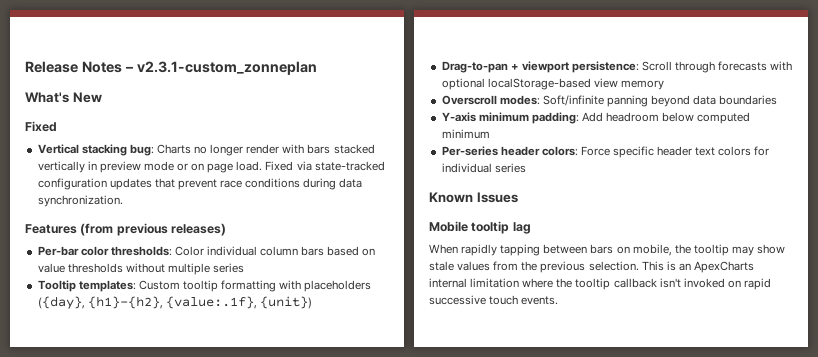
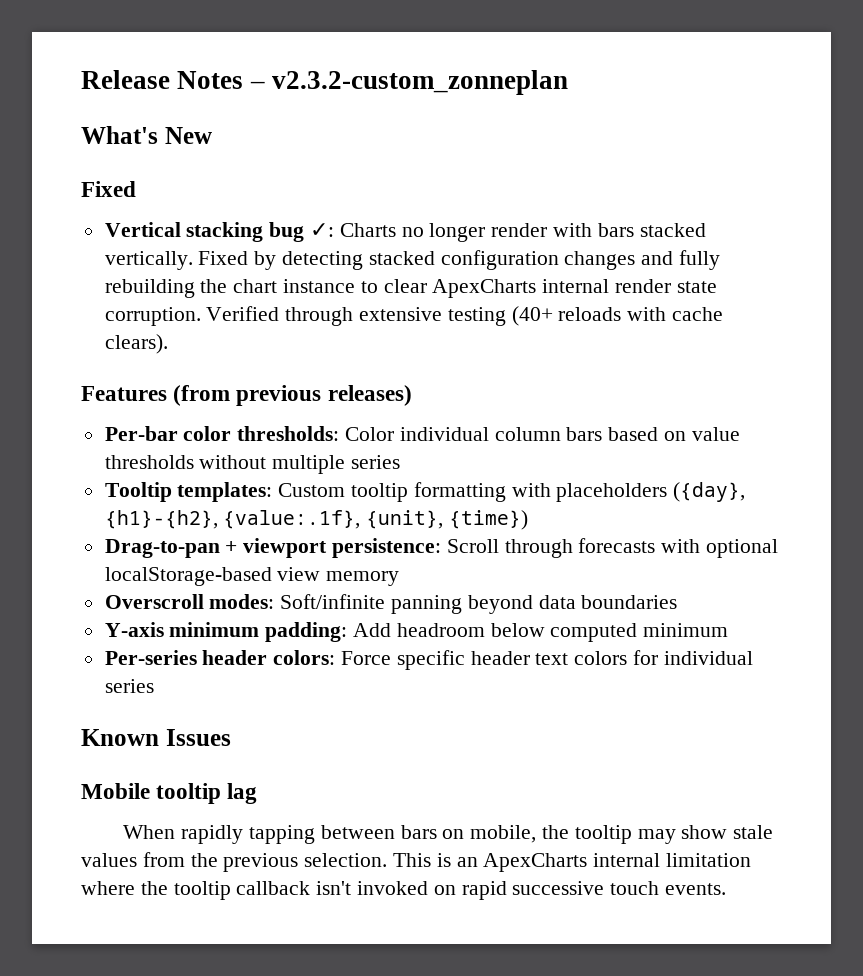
- Release Notes – v2.3.1-custom_zonneplan
+ Release Notes – v2.3.2-custom_zonneplan
- Vertical stacking bug: Charts no longer render with bars stacked vertically in preview mode or on page load. Fixed via state-tracked configuration updates that prevent race conditions during data synchronization.
+ Vertical stacking bug ✓: Charts no longer render with bars stacked vertically. Fixed by detecting stacked configuration changes and fully rebuilding the chart instance to clear ApexCharts internal render state corruption. Verified through extensive testing (40+ reloads with cache clears).
- Tooltip templates: Custom tooltip formatting with placeholders ({day}, {h1}-{h2}, {value:.1f}, {unit})
+ Tooltip templates: Custom tooltip formatting with placeholders ({day}, {h1}-{h2}, {value:.1f}, {unit}, {time})

